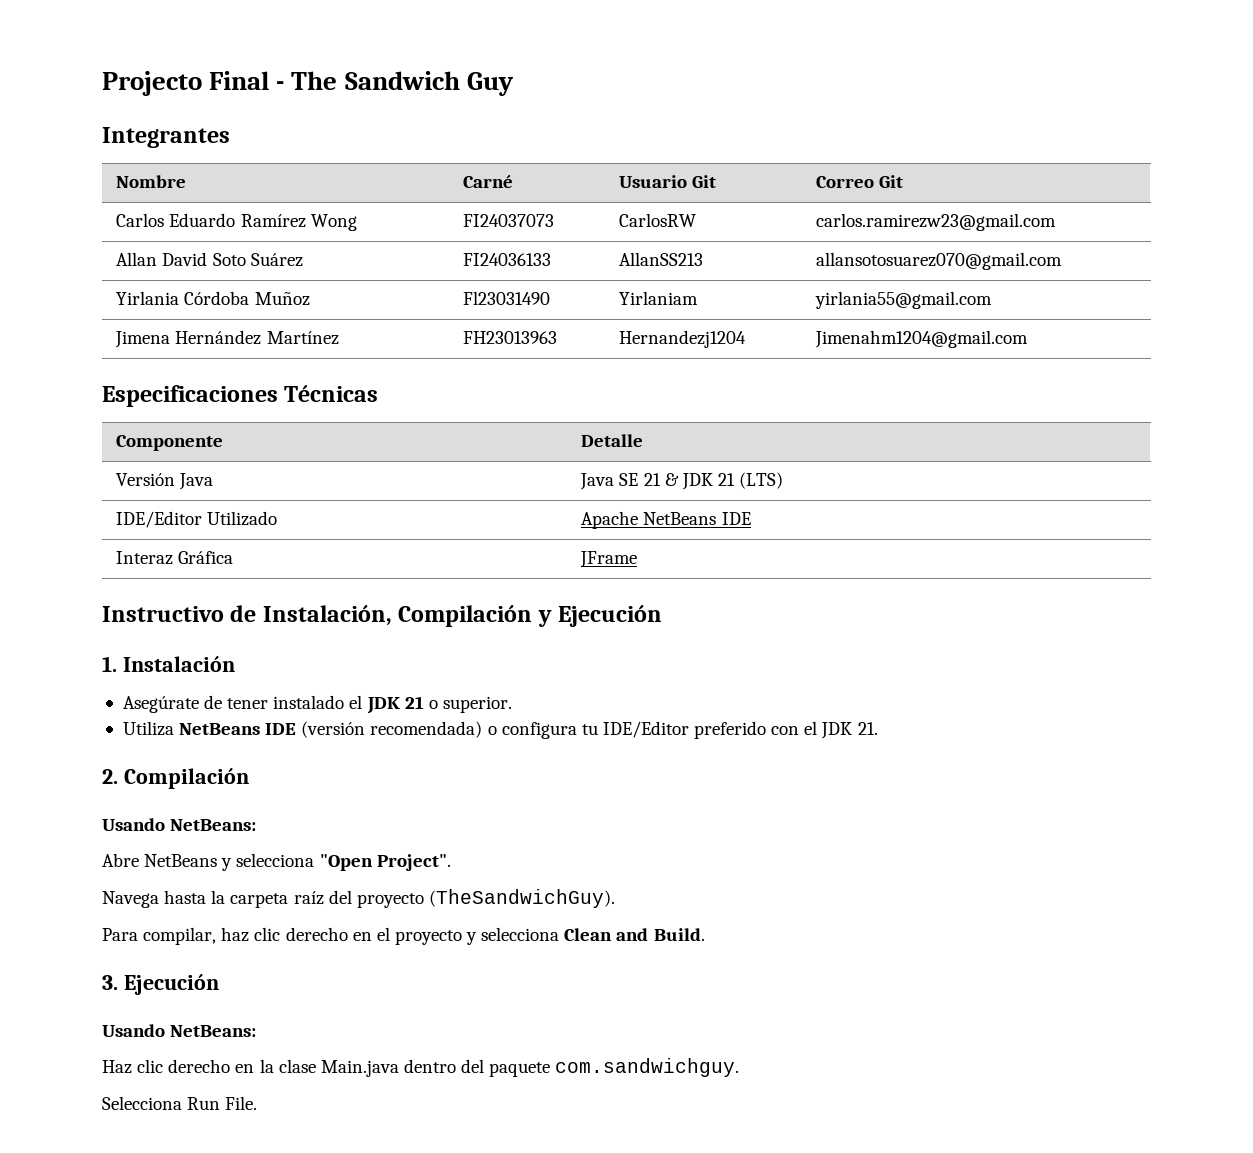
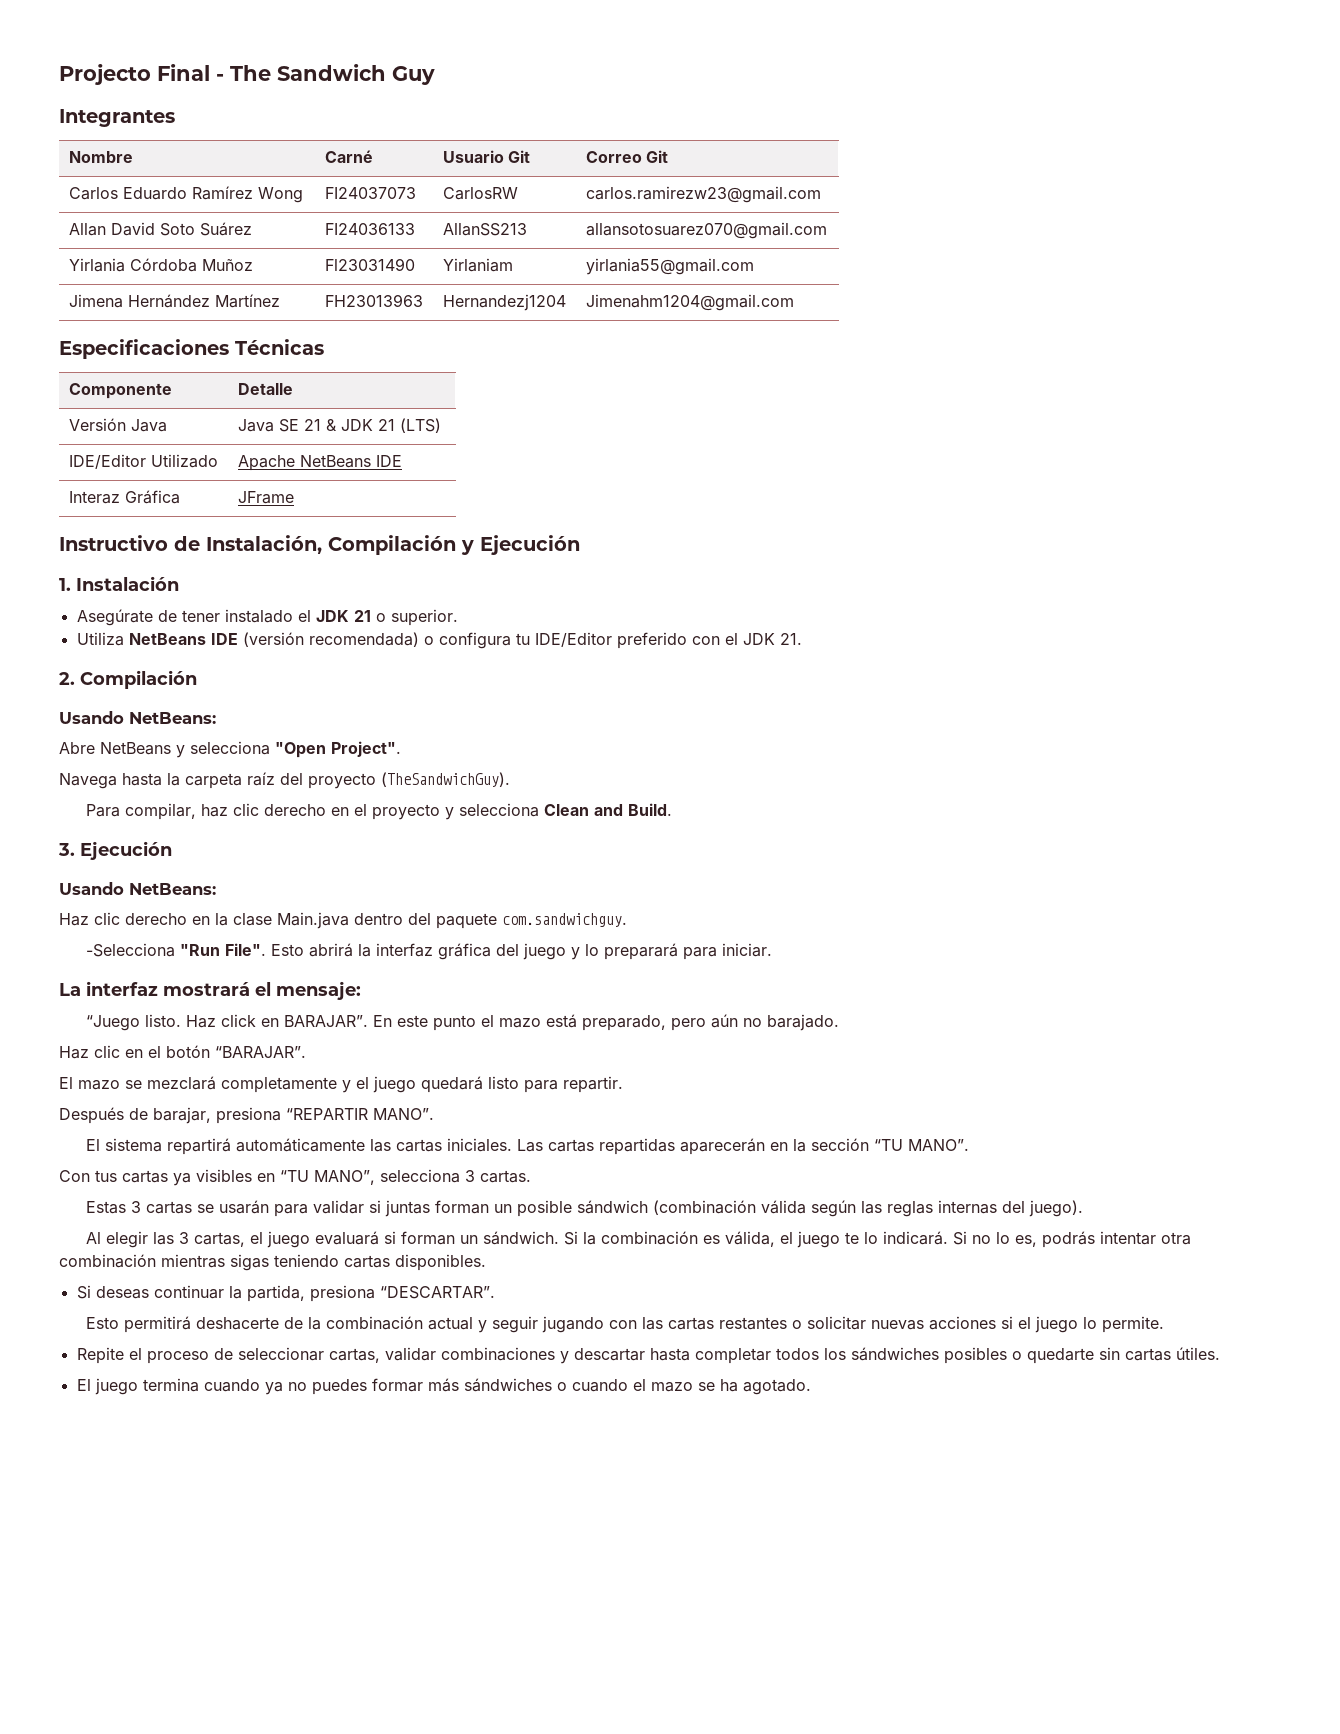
- Selecciona Run File.
+ -Selecciona "Run File". Esto abrirá la interfaz gráfica del juego y lo preparará para iniciar.
+ La interfaz mostrará el mensaje:
+ “Juego listo. Haz click en BARAJAR”. En este punto el mazo está preparado, pero aún no barajado.
+ Haz clic en el botón “BARAJAR”.
+ El mazo se mezclará completamente y el juego quedará listo para repartir.
+ Después de barajar, presiona “REPARTIR MANO”.
+ El sistema repartirá automáticamente las cartas iniciales. Las cartas repartidas aparecerán en la sección “TU MANO”.
+ Con tus cartas ya visibles en “TU MANO”, selecciona 3 cartas.
+ Estas 3 cartas se usarán para validar si juntas forman un posible sándwich (combinación válida según las reglas internas del juego).
+ Al elegir las 3 cartas, el juego evaluará si forman un sándwich. Si la combinación es válida, el juego te lo indicará. Si no lo es, podrás intentar otra combinación mientras sigas teniendo cartas disponibles.
+ Si deseas continuar la partida, presiona “DESCARTAR”.
+ Esto permitirá deshacerte de la combinación actual y seguir jugando con las cartas restantes o solicitar nuevas acciones si el juego lo permite.
+ Repite el proceso de seleccionar cartas, validar combinaciones y descartar hasta completar todos los sándwiches posibles o quedarte sin cartas útiles.
+ El juego termina cuando ya no puedes formar más sándwiches o cuando el mazo se ha agotado.

